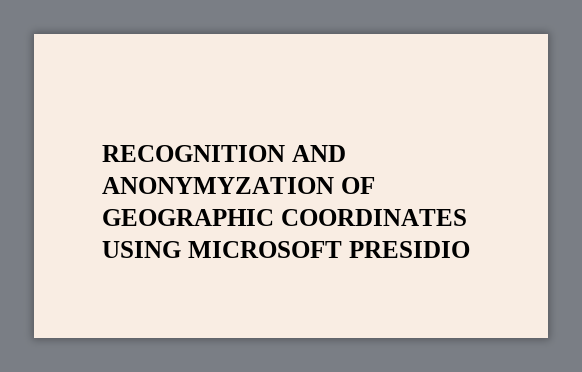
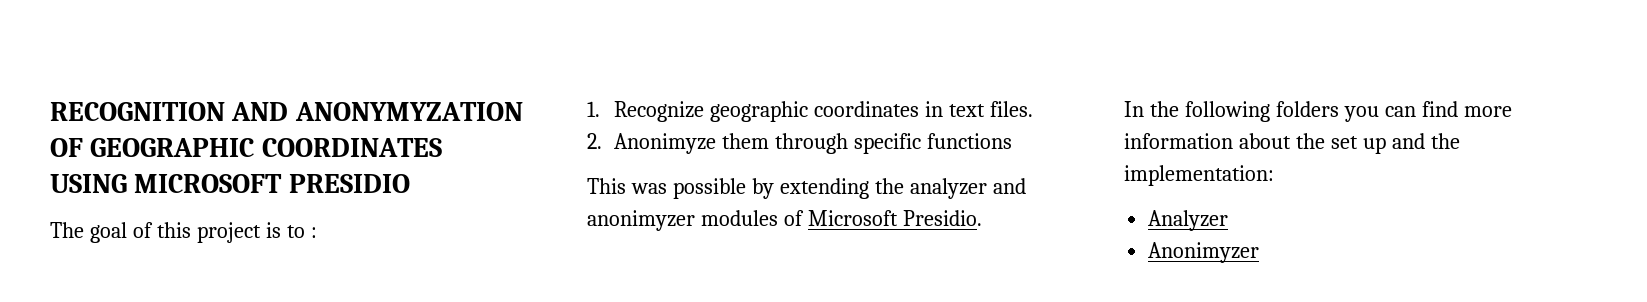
+ The goal of this project is to :
+ 1. Recognize geographic coordinates in text files.
+ 2. Anonimyze them through specific functions
+ This was possible by extending the analyzer and anonimyzer modules of Microsoft Presidio.
+ In the following folders you can find more information about the set up and the implementation:
+ Analyzer
+ Anonimyzer

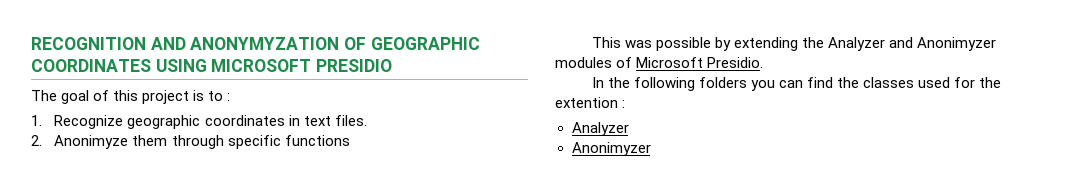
- This was possible by extending the analyzer and anonimyzer modules of Microsoft Presidio.
+ This was possible by extending the Analyzer and Anonimyzer modules of Microsoft Presidio.
- In the following folders you can find more information about the set up and the implementation:
+ In the following folders you can find the classes used for the extention :

